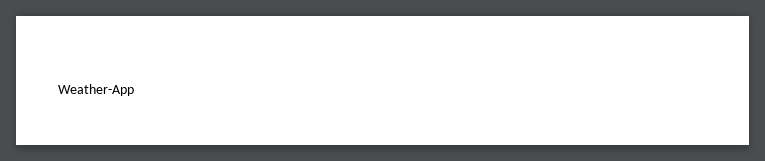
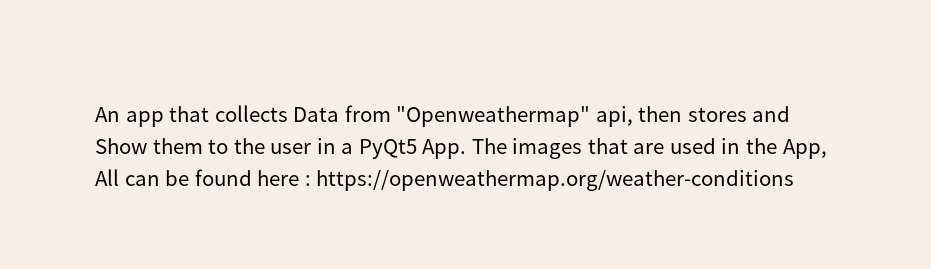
- Weather-App
+ An app that collects Data from "Openweathermap" api, then stores and Show them to the user in a PyQt5 App. The images that are used in the App, All can be found here : https://openweathermap.org/weather-conditions

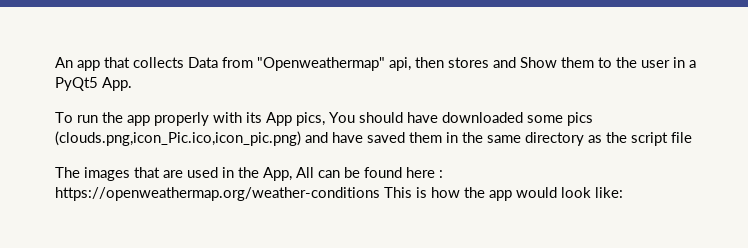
- An app that collects Data from "Openweathermap" api, then stores and Show them to the user in a PyQt5 App. The images that are used in the App, All can be found here : https://openweathermap.org/weather-conditions
+ An app that collects Data from "Openweathermap" api, then stores and Show them to the user in a PyQt5 App.
+ To run the app properly with its App pics, You should have downloaded some pics (clouds.png,icon_Pic.ico,icon_pic.png) and have saved them in the same directory as the script file
+ The images that are used in the App, All can be found here : https://openweathermap.org/weather-conditions This is how the app would look like:

